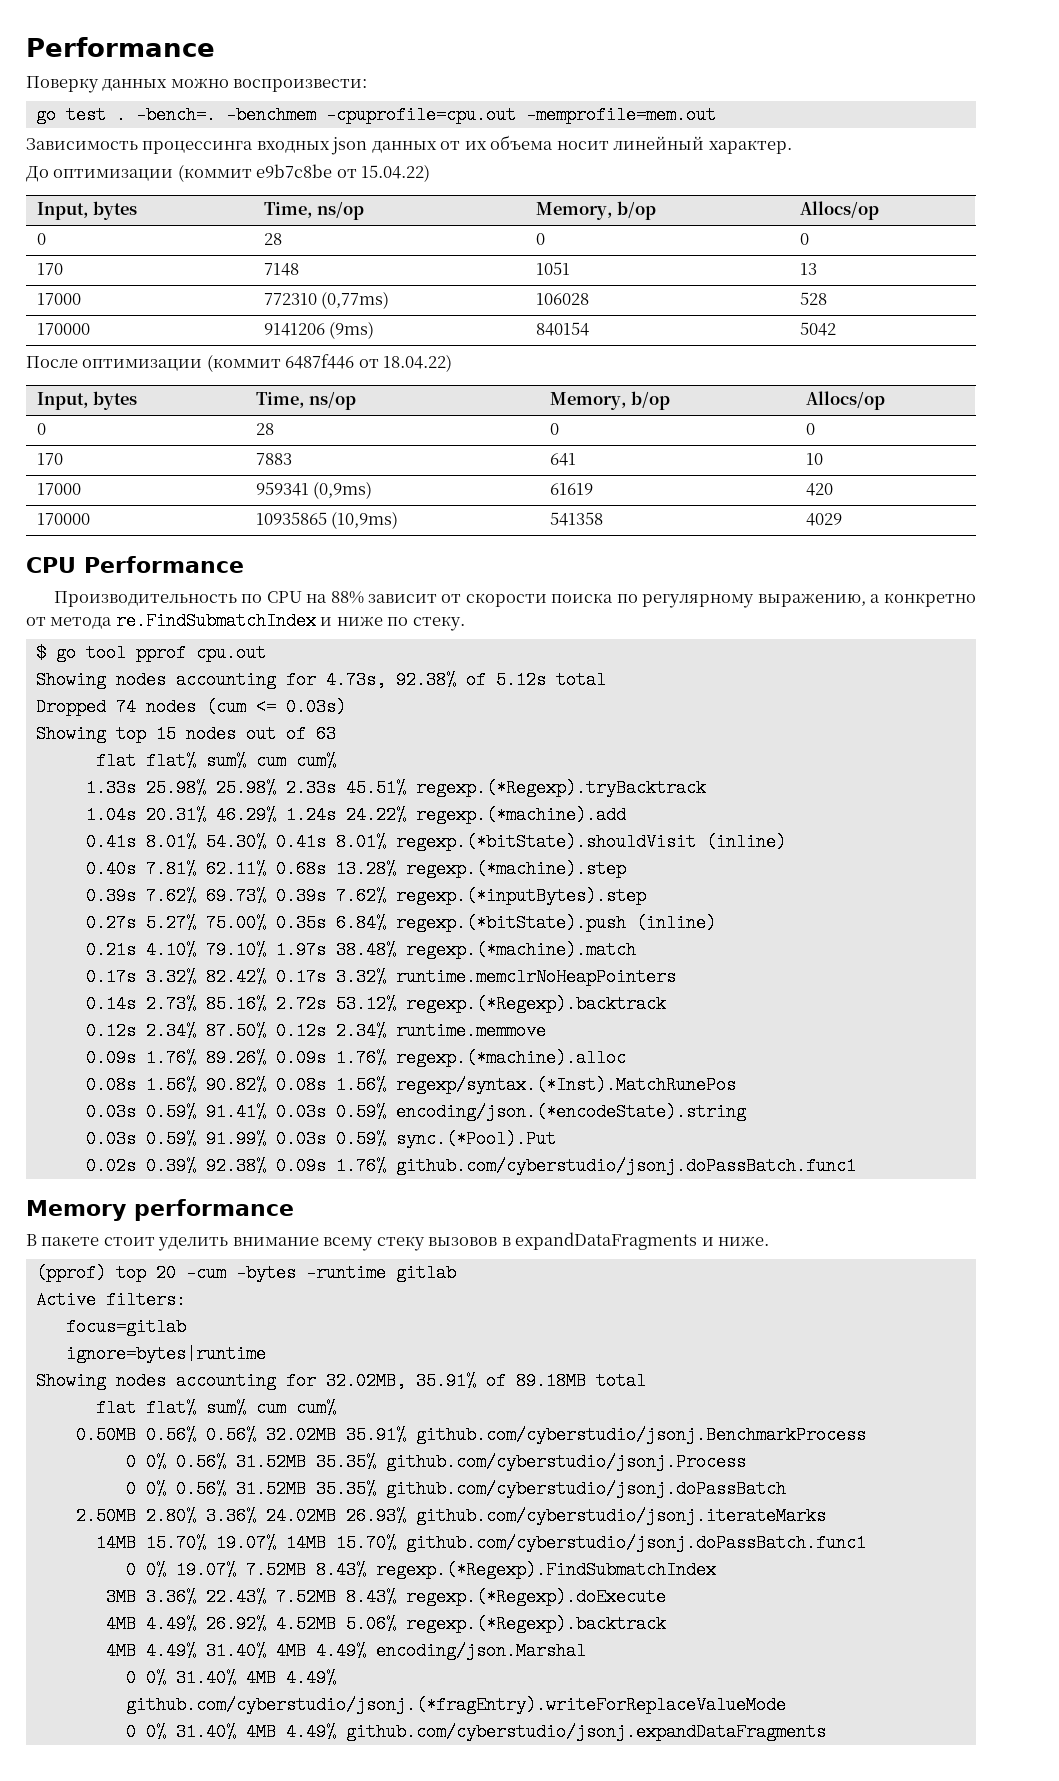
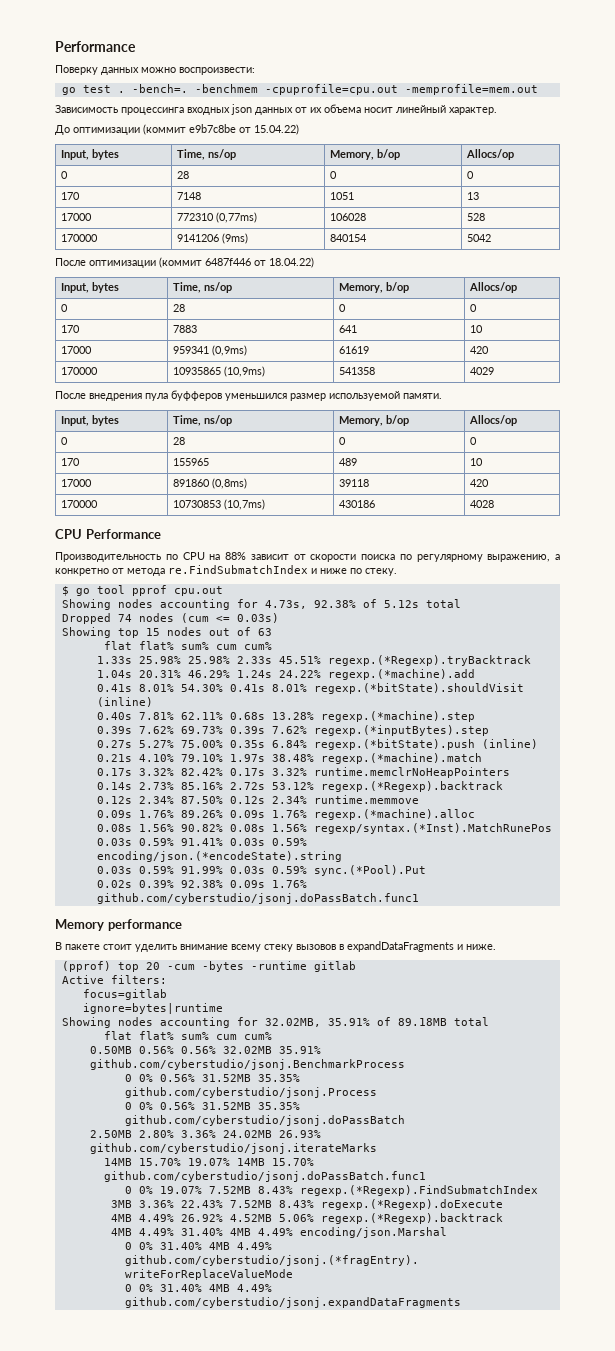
+ После внедрения пула буфферов уменьшился размер используемой памяти.
+ Input, bytes | Time, ns/op | Memory, b/op | Allocs/op
+ 0 | 28 | 0 | 0
+ 170 | 155965 | 489 | 10
+ 17000 | 891860 (0,8ms) | 39118 | 420
+ 170000 | 10730853 (10,7ms) | 430186 | 4028

